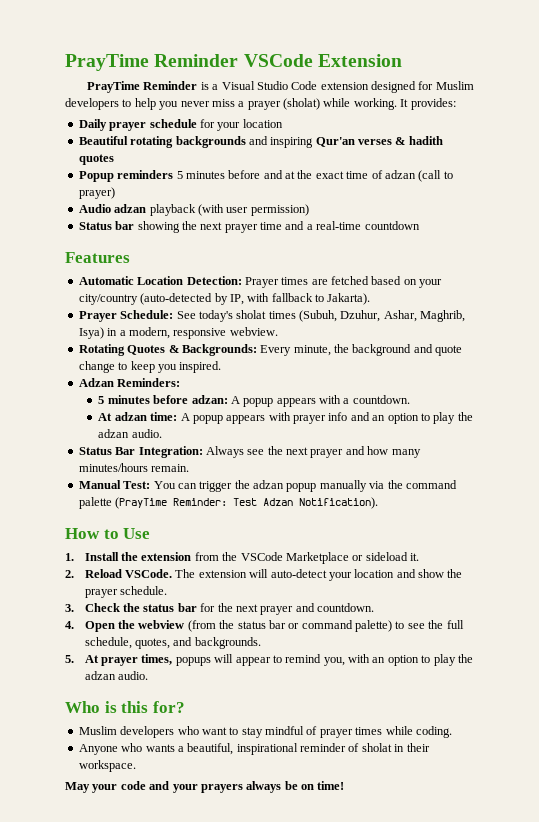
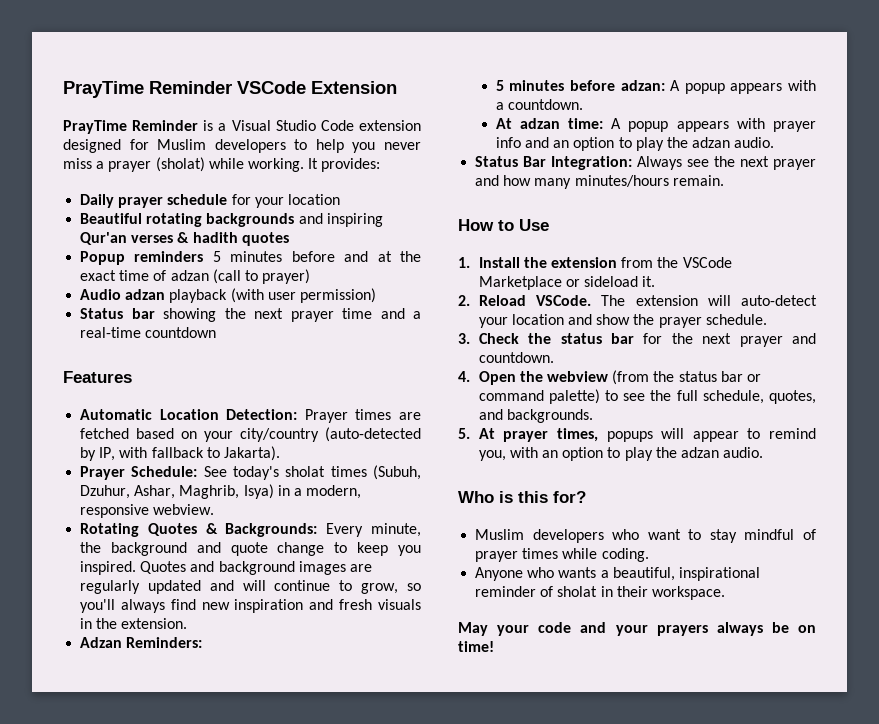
+ Quotes and background images are regularly updated and will continue to grow, so you'll always find new inspiration and fresh visuals in the extension.
- Manual Test: You can trigger the adzan popup manually via the command palette (PrayTime Reminder: Test Adzan Notification).

